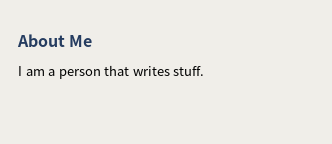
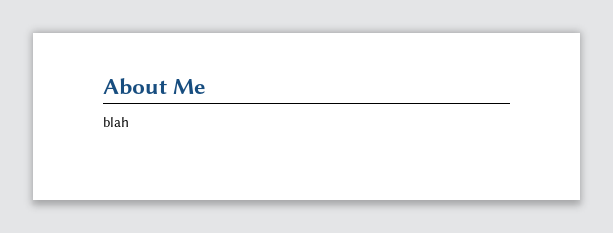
- I am a person that writes stuff.
+ blah

